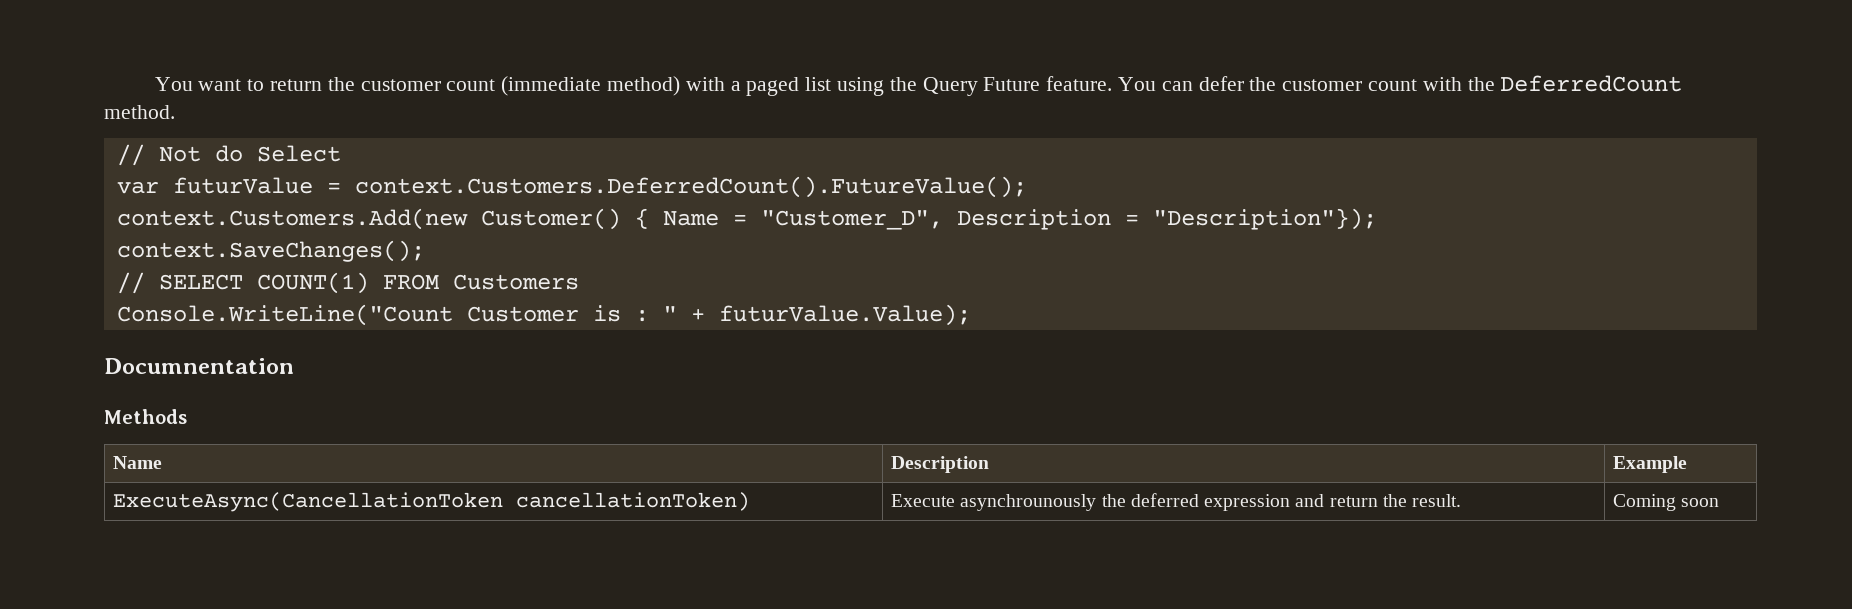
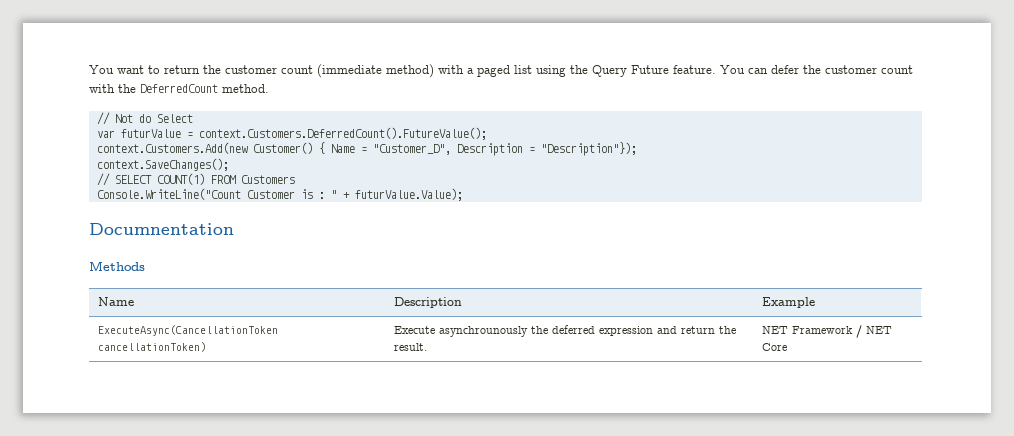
- ExecuteAsync(CancellationToken cancellationToken) | Execute asynchrounously the deferred expression and return the result. | Coming soon
+ ExecuteAsync(CancellationToken cancellationToken) | Execute asynchrounously the deferred expression and return the result. | NET Framework / NET Core

